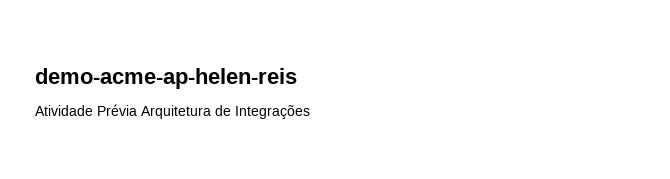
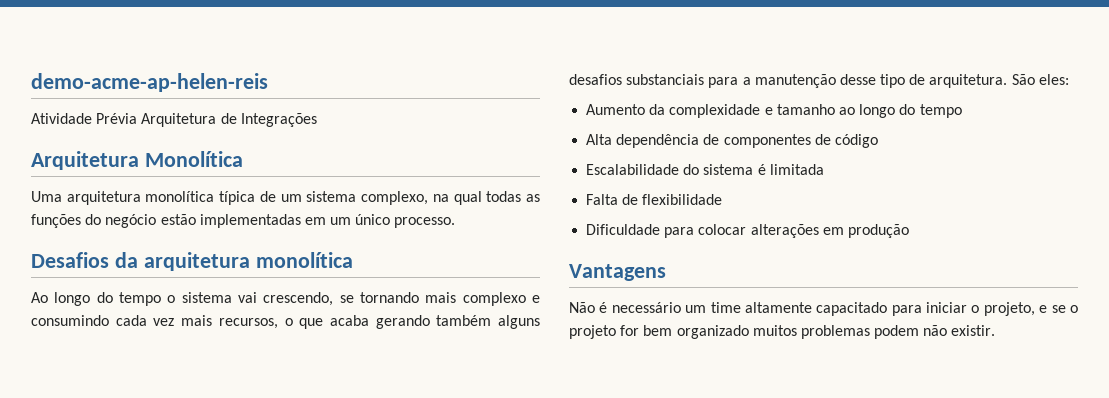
+ Arquitetura Monolítica
+ Uma arquitetura monolítica típica de um sistema complexo, na qual todas as funções do negócio estão implementadas em um único processo.
+ Desafios da arquitetura monolítica
+ Ao longo do tempo o sistema vai crescendo, se tornando mais complexo e consumindo cada vez mais recursos, o que acaba gerando também alguns desafios substanciais para a manutenção desse tipo de arquitetura. São eles:
+ Aumento da complexidade e tamanho ao longo do tempo
+ Alta dependência de componentes de código
+ Escalabilidade do sistema é limitada
+ Falta de flexibilidade
+ Dificuldade para colocar alterações em produção
+ Vantagens
+ Não é necessário um time altamente capacitado para iniciar o projeto, e se o projeto for bem organizado muitos problemas podem não existir.

